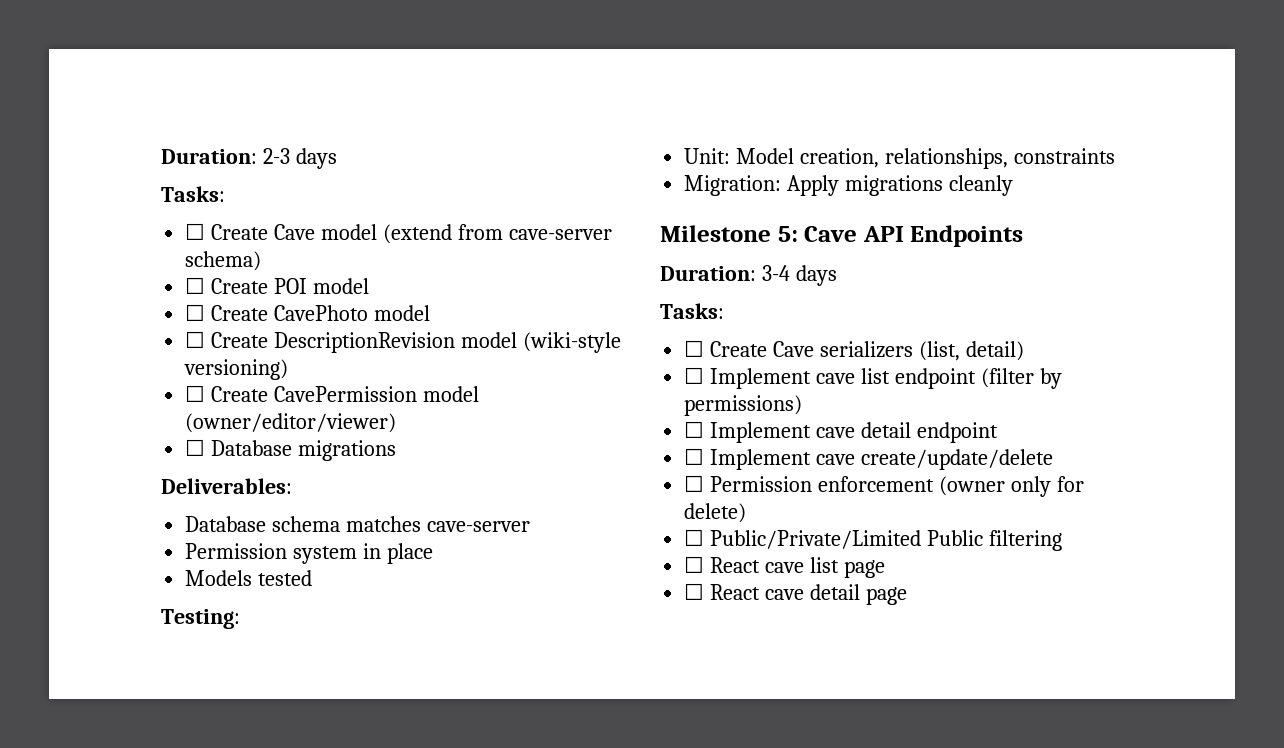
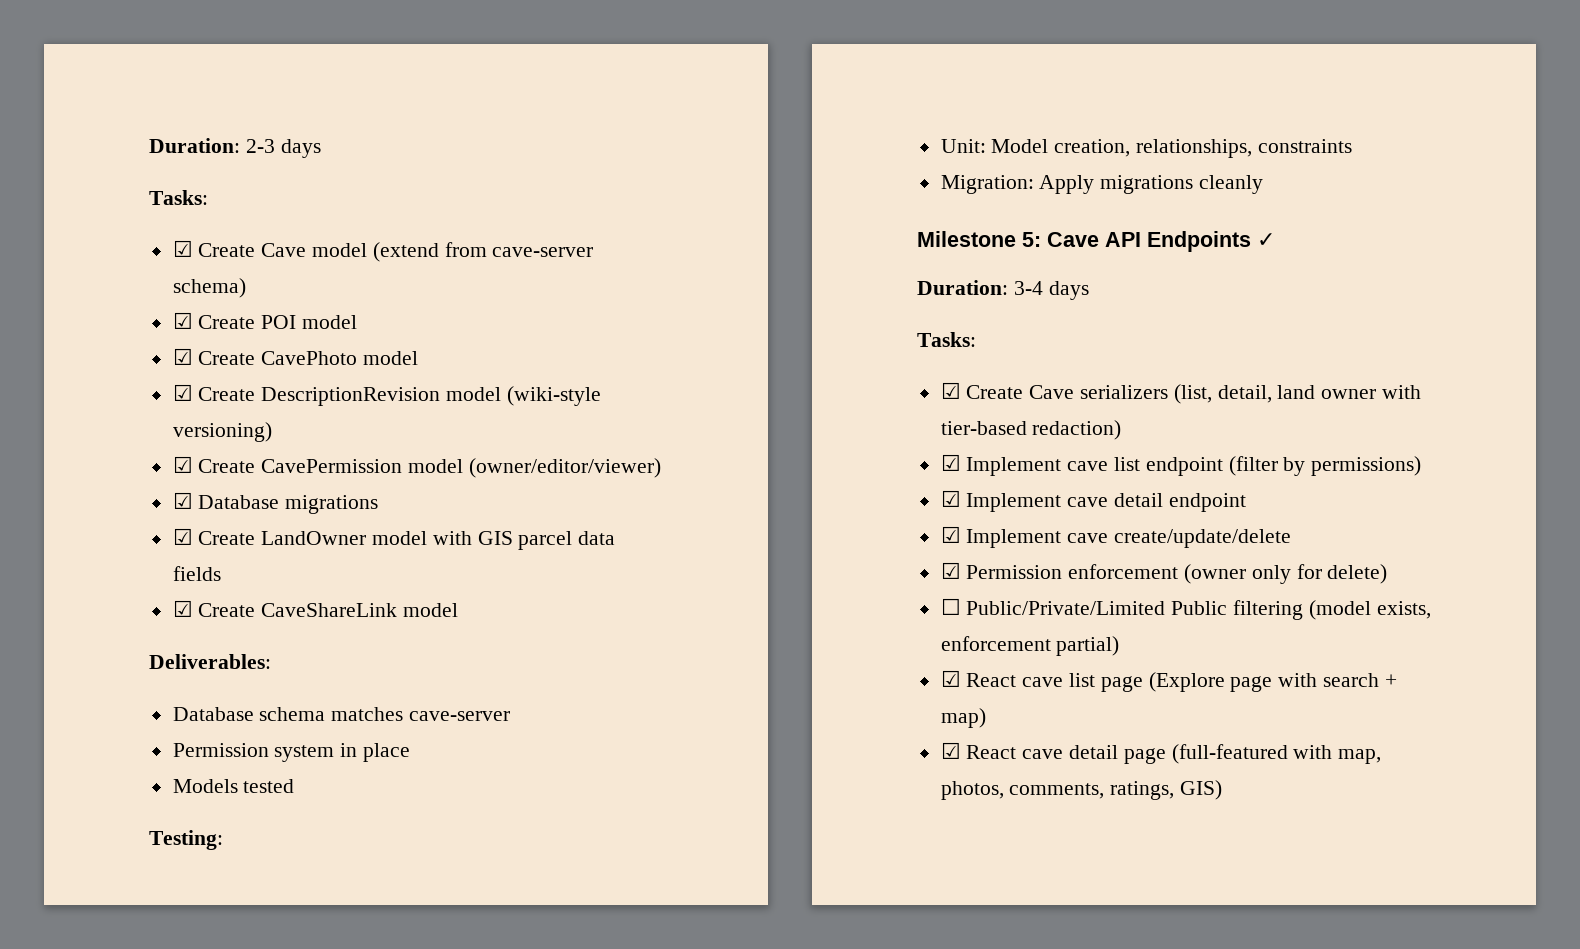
- ☐ Create Cave model (extend from cave-server schema)
+ ☑ Create Cave model (extend from cave-server schema)
- ☐ Create POI model
+ ☑ Create POI model
- ☐ Create CavePhoto model
+ ☑ Create CavePhoto model
- ☐ Create DescriptionRevision model (wiki-style versioning)
+ ☑ Create DescriptionRevision model (wiki-style versioning)
- ☐ Create CavePermission model (owner/editor/viewer)
+ ☑ Create CavePermission model (owner/editor/viewer)
- ☐ Database migrations
+ ☑ Database migrations
+ ☑ Create LandOwner model with GIS parcel data fields
+ ☑ Create CaveShareLink model
- Milestone 5: Cave API Endpoints
+ Milestone 5: Cave API Endpoints ✓
- ☐ Create Cave serializers (list, detail)
- ☐ Implement cave list endpoint (filter by permissions)
+ ☑ Create Cave serializers (list, detail, land owner with tier-based redaction)
+ ☑ Implement cave list endpoint (filter by permissions)
- ☐ Implement cave detail endpoint
+ ☑ Implement cave detail endpoint
- ☐ Implement cave create/update/delete
+ ☑ Implement cave create/update/delete
- ☐ Permission enforcement (owner only for delete)
+ ☑ Permission enforcement (owner only for delete)
- ☐ Public/Private/Limited Public filtering
- ☐ React cave list page
- ☐ React cave detail page
+ ☐ Public/Private/Limited Public filtering (model exists, enforcement partial)
+ ☑ React cave list page (Explore page with search + map)
+ ☑ React cave detail page (full-featured with map, photos, comments, ratings, GIS)

